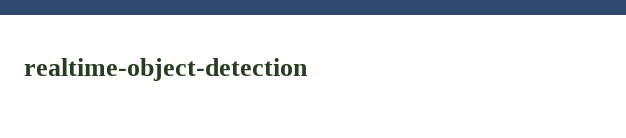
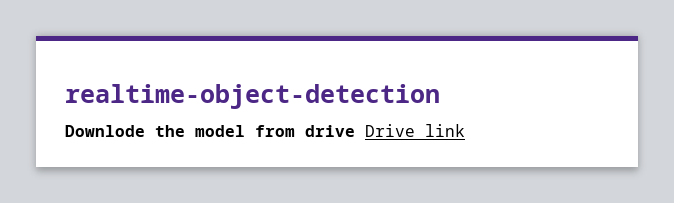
+ Downlode the model from drive Drive link

